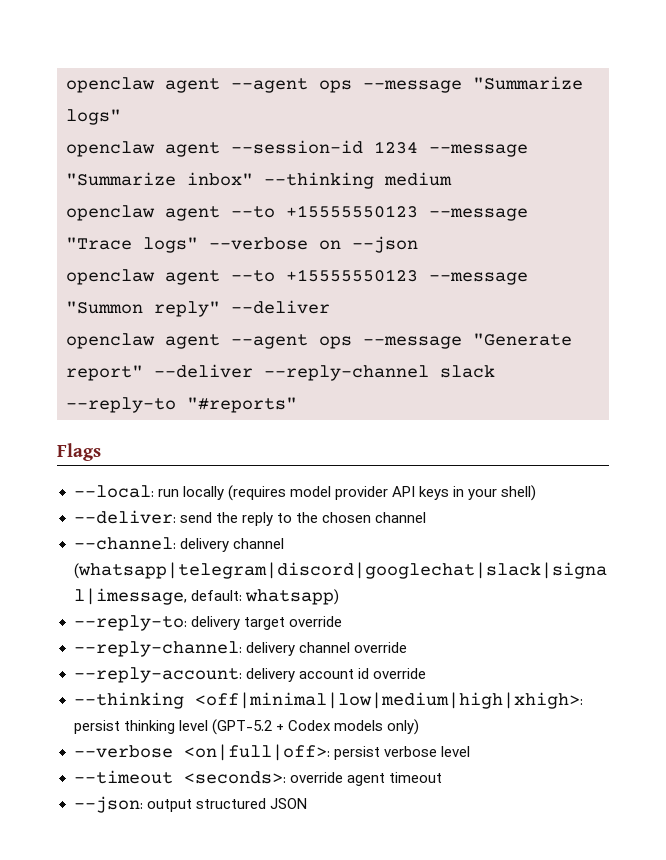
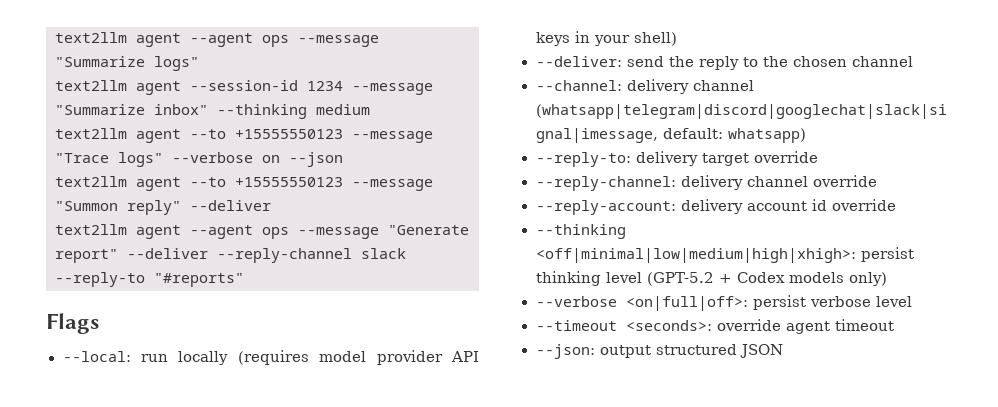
- openclaw agent --agent ops --message "Summarize logs"
+ text2llm agent --agent ops --message "Summarize logs"
- openclaw agent --session-id 1234 --message "Summarize inbox" --thinking medium
+ text2llm agent --session-id 1234 --message "Summarize inbox" --thinking medium
- openclaw agent --to +15555550123 --message "Trace logs" --verbose on --json
+ text2llm agent --to +15555550123 --message "Trace logs" --verbose on --json
- openclaw agent --to +15555550123 --message "Summon reply" --deliver
+ text2llm agent --to +15555550123 --message "Summon reply" --deliver
- openclaw agent --agent ops --message "Generate report" --deliver --reply-channel slack --reply-to "#reports"
+ text2llm agent --agent ops --message "Generate report" --deliver --reply-channel slack --reply-to "#reports"

